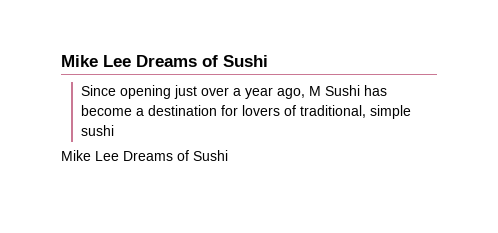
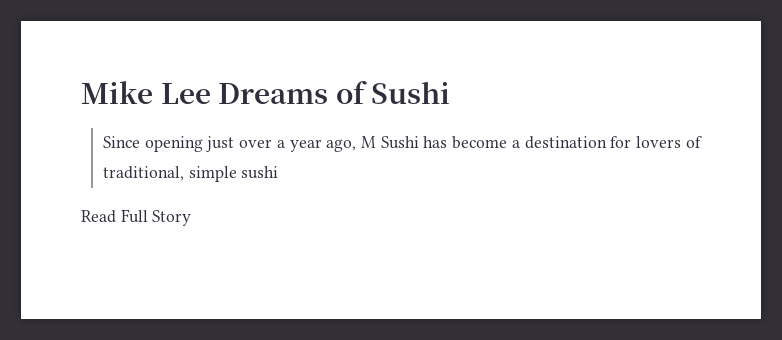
  Since opening just over a year ago, M Sushi has become a destination for lovers of traditional, simple sushi
- Mike Lee Dreams of Sushi
+ Read Full Story

